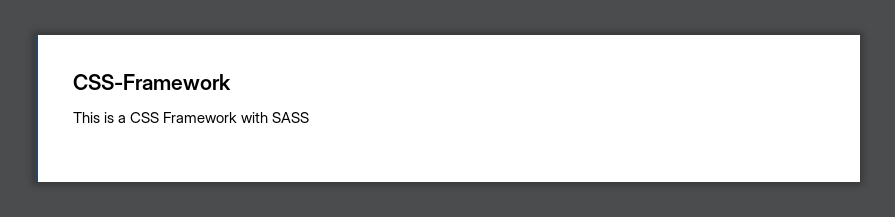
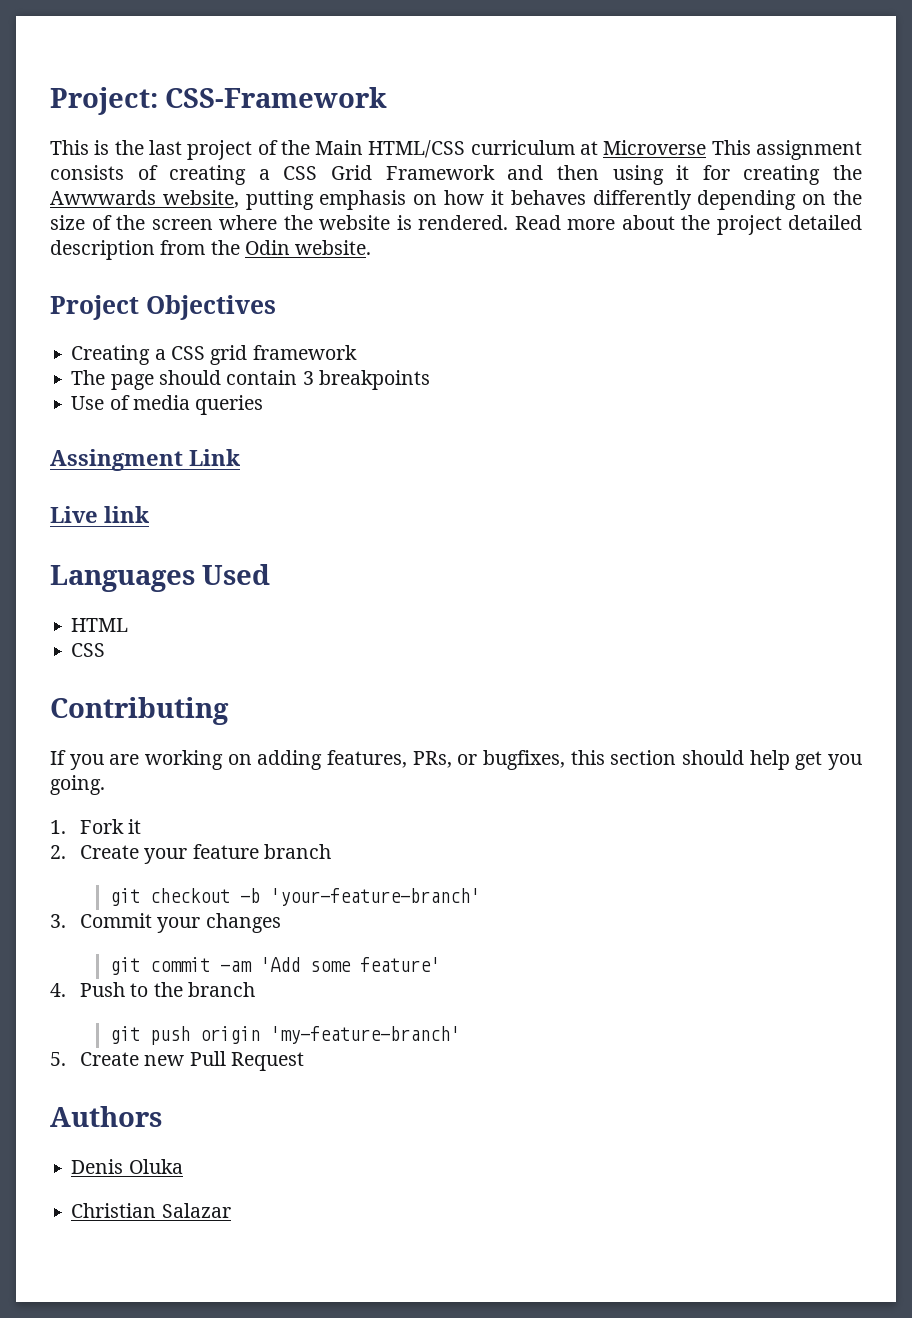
- CSS-Framework
+ Project: CSS-Framework
- This is a CSS Framework with SASS
+ This is the last project of the Main HTML/CSS curriculum at Microverse This assignment consists of creating a CSS Grid Framework and then using it for creating the Awwwards website, putting emphasis on how it behaves differently depending on the size of the screen where the website is rendered. Read more about the project detailed description from the Odin website.
+ Project Objectives
+ Creating a CSS grid framework
+ The page should contain 3 breakpoints
+ Use of media queries
+ Assingment Link
+ Live link
+ Languages Used
+ HTML
+ CSS
+ Contributing
+ If you are working on adding features, PRs, or bugfixes, this section should help get you going.
+ 1. Fork it
+ 2. Create your feature branch
+ git checkout -b 'your-feature-branch'
+ 3. Commit your changes
+ git commit -am 'Add some feature'
+ 4. Push to the branch
+ git push origin 'my-feature-branch'
+ 5. Create new Pull Request
+ Authors
+ Denis Oluka
+ Christian Salazar

